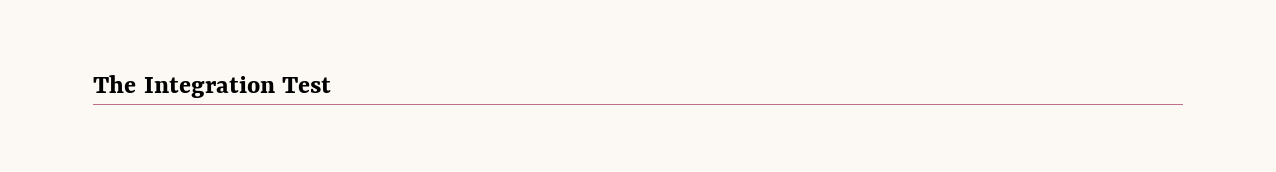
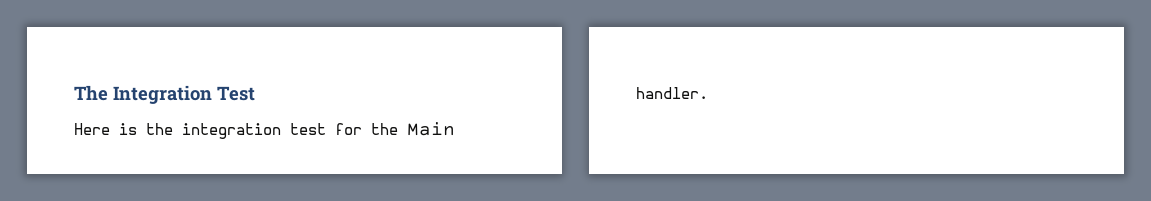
+ Here is the integration test for the Main handler.

